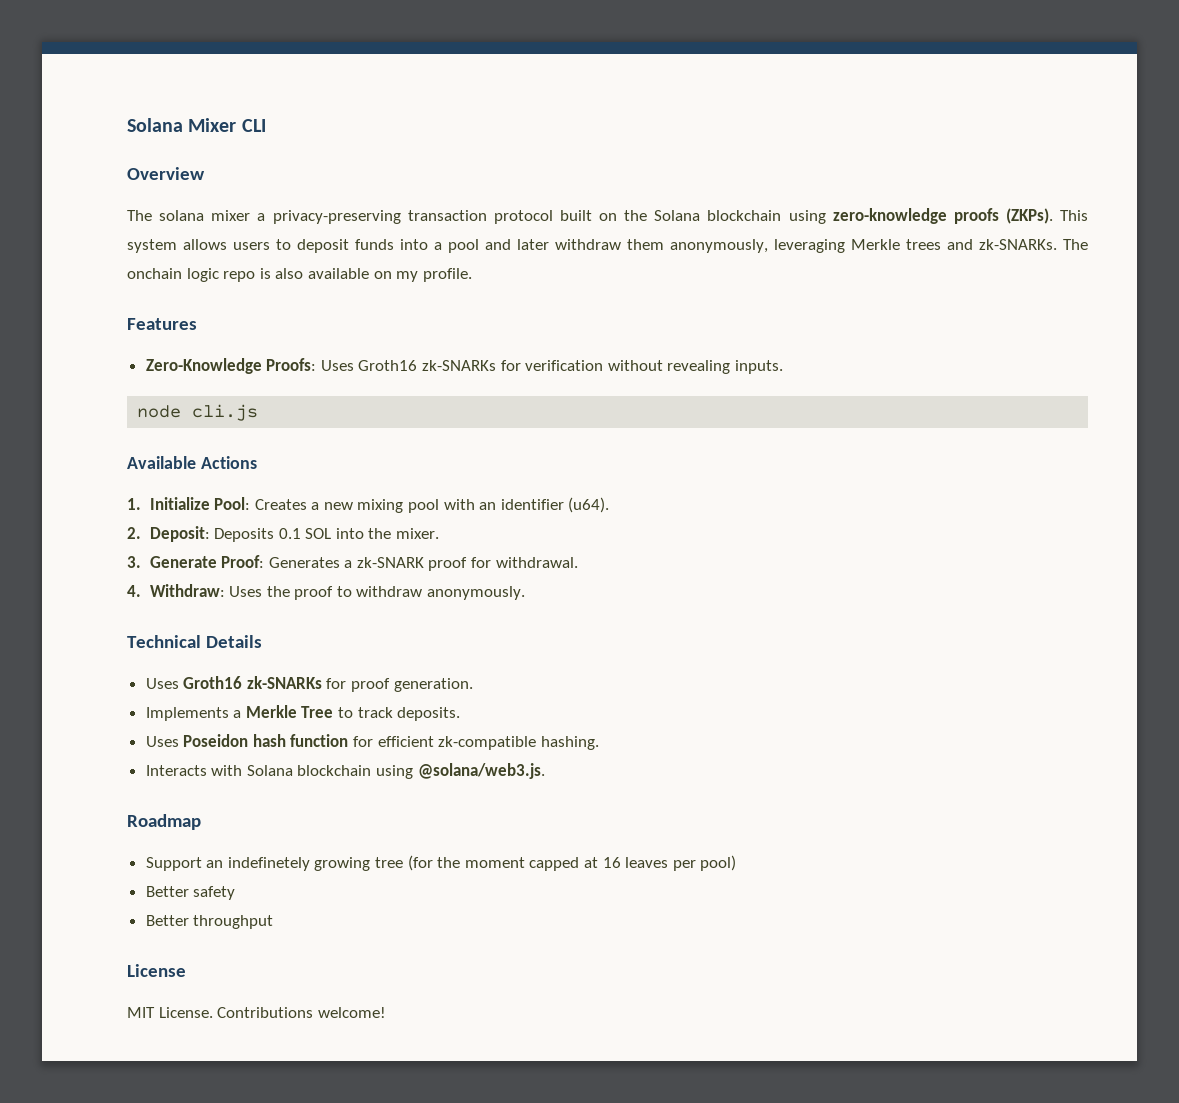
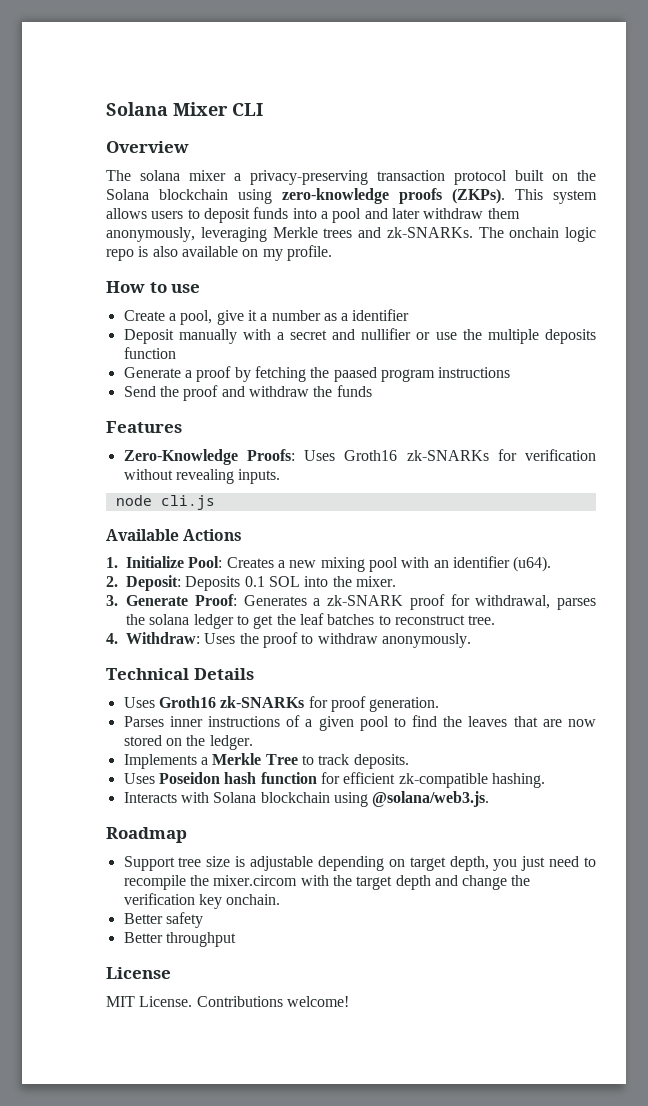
+ How to use
+ Create a pool, give it a number as a identifier
+ Deposit manually with a secret and nullifier or use the multiple deposits function
+ Generate a proof by fetching the paased program instructions
+ Send the proof and withdraw the funds
- 3. Generate Proof: Generates a zk-SNARK proof for withdrawal.
+ 3. Generate Proof: Generates a zk-SNARK proof for withdrawal, parses the solana ledger to get the leaf batches to reconstruct tree.
+ Parses inner instructions of a given pool to find the leaves that are now stored on the ledger.
- Support an indefinetely growing tree (for the moment capped at 16 leaves per pool)
+ Support tree size is adjustable depending on target depth, you just need to recompile the mixer.circom with the target depth and change the verification key onchain.

